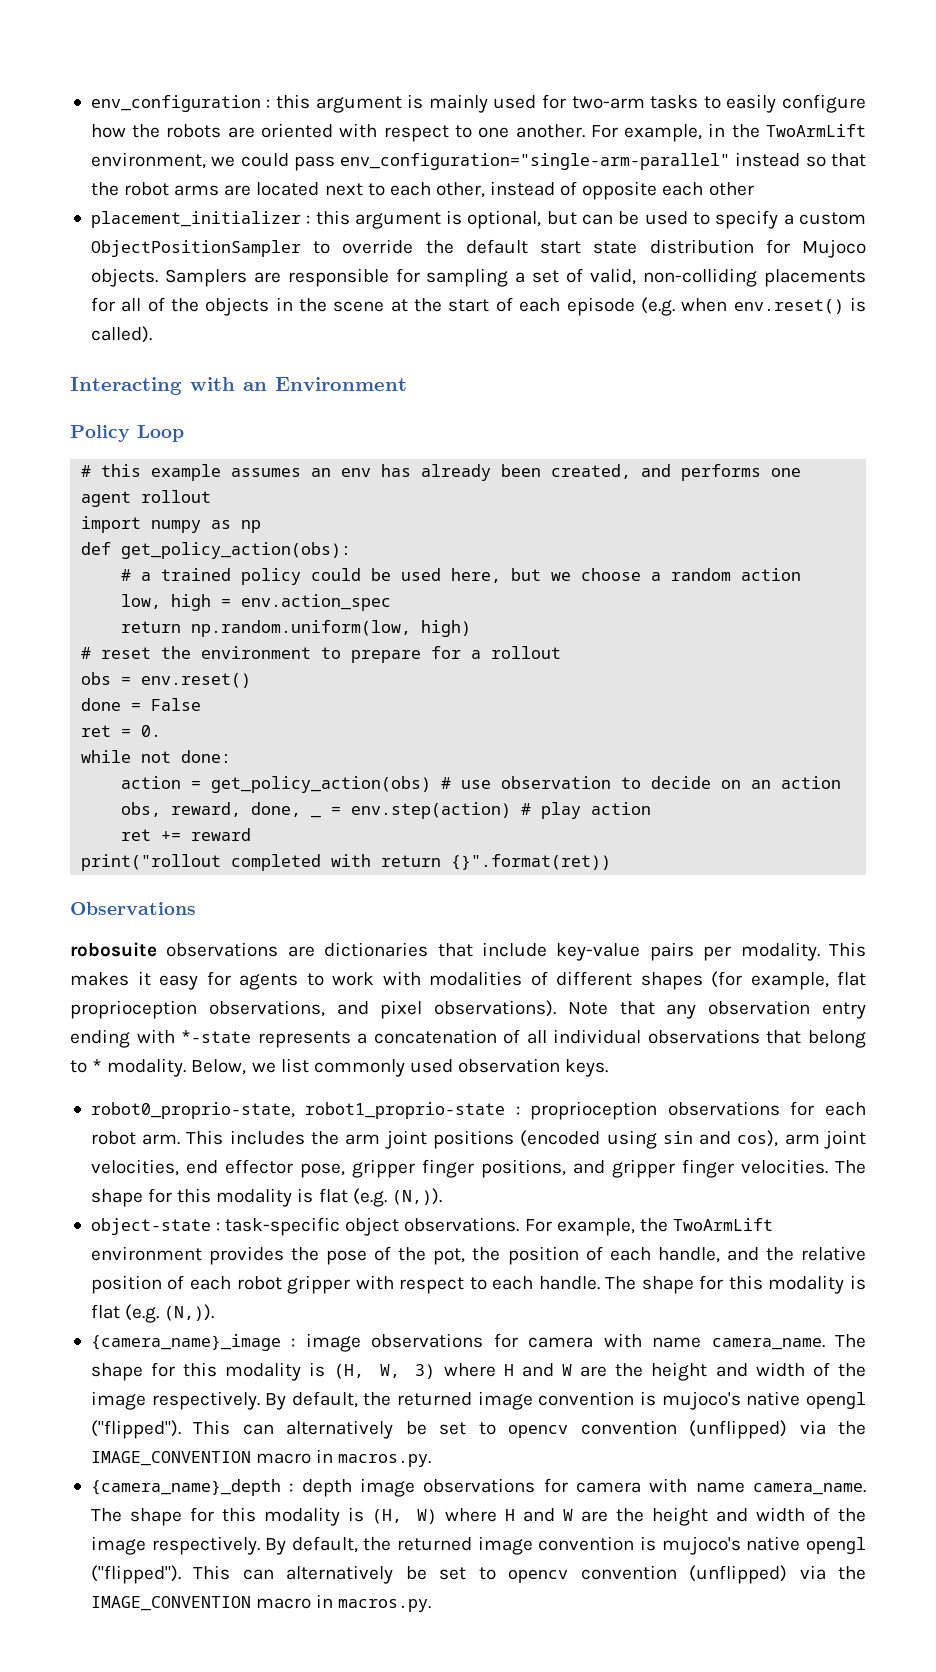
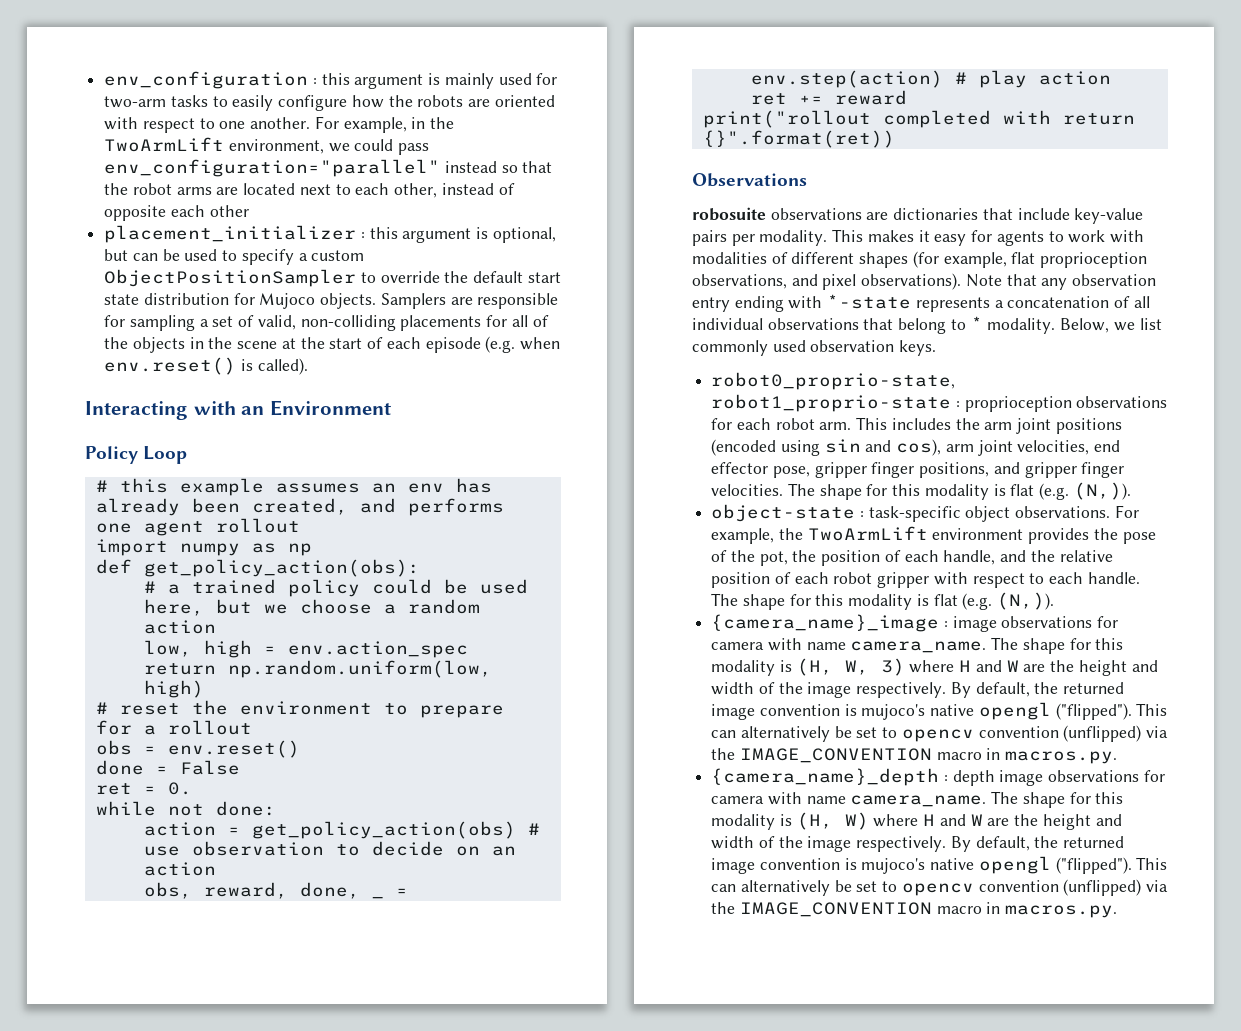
- For example, in the TwoArmLift environment, we could pass env_configuration="single-arm-parallel" instead so that the robot arms are located next to each other, instead of opposite each other
+ For example, in the TwoArmLift environment, we could pass env_configuration="parallel" instead so that the robot arms are located next to each other, instead of opposite each other

